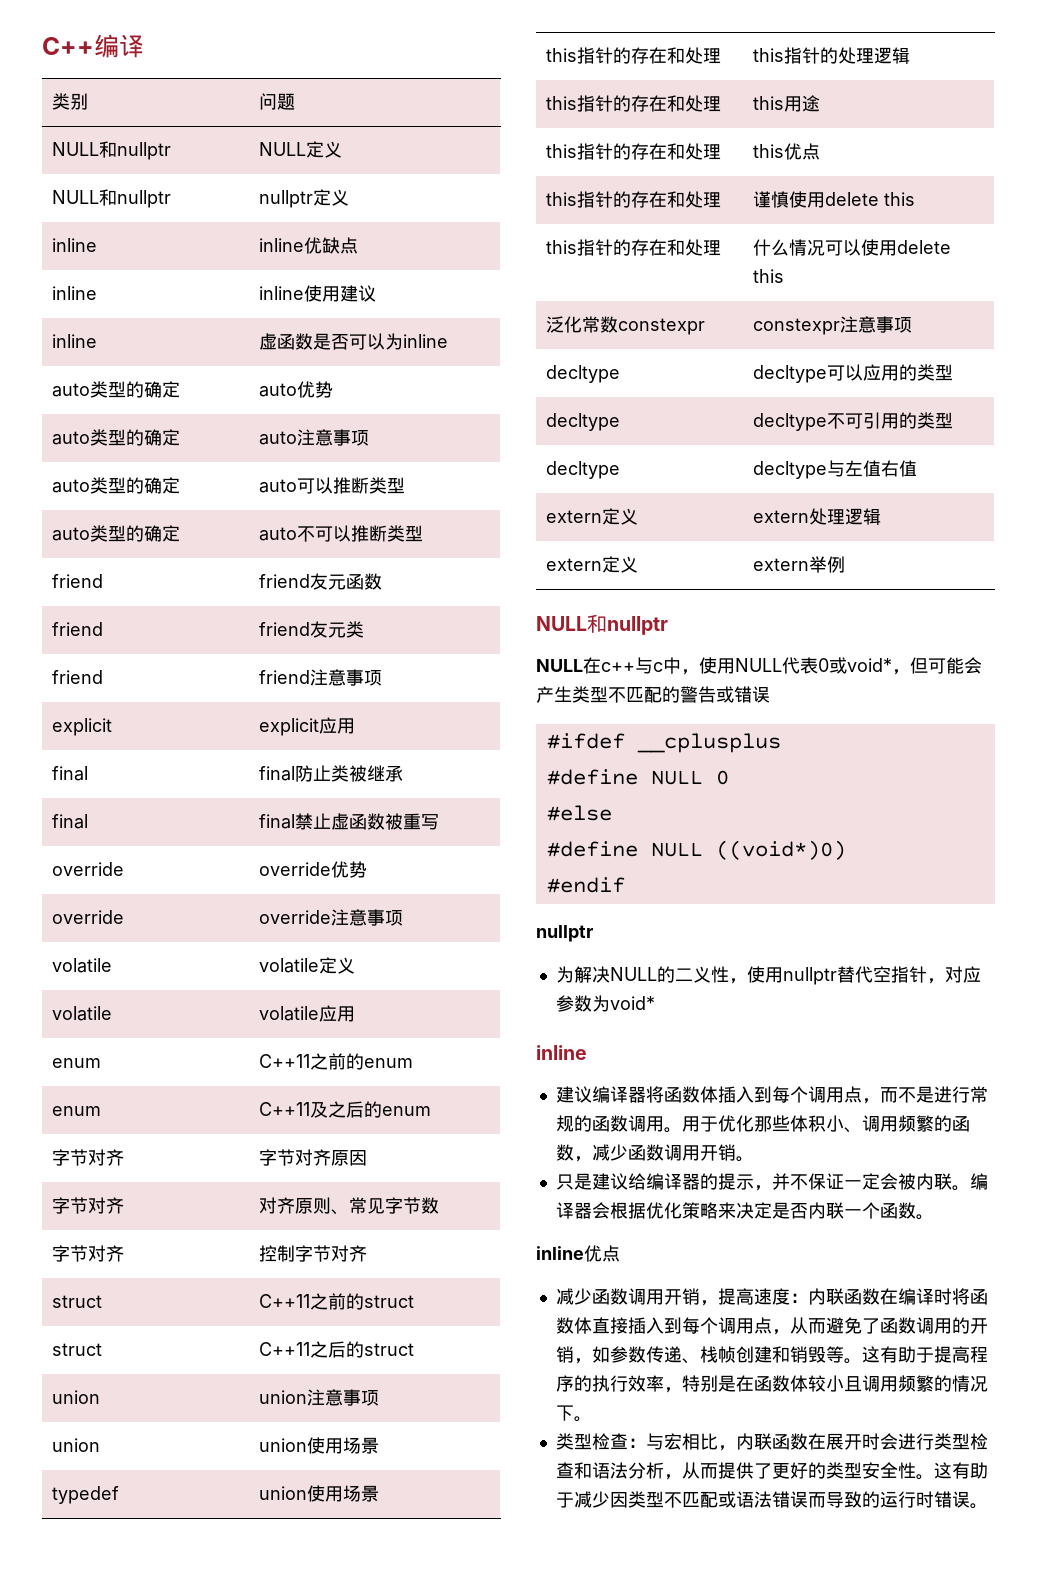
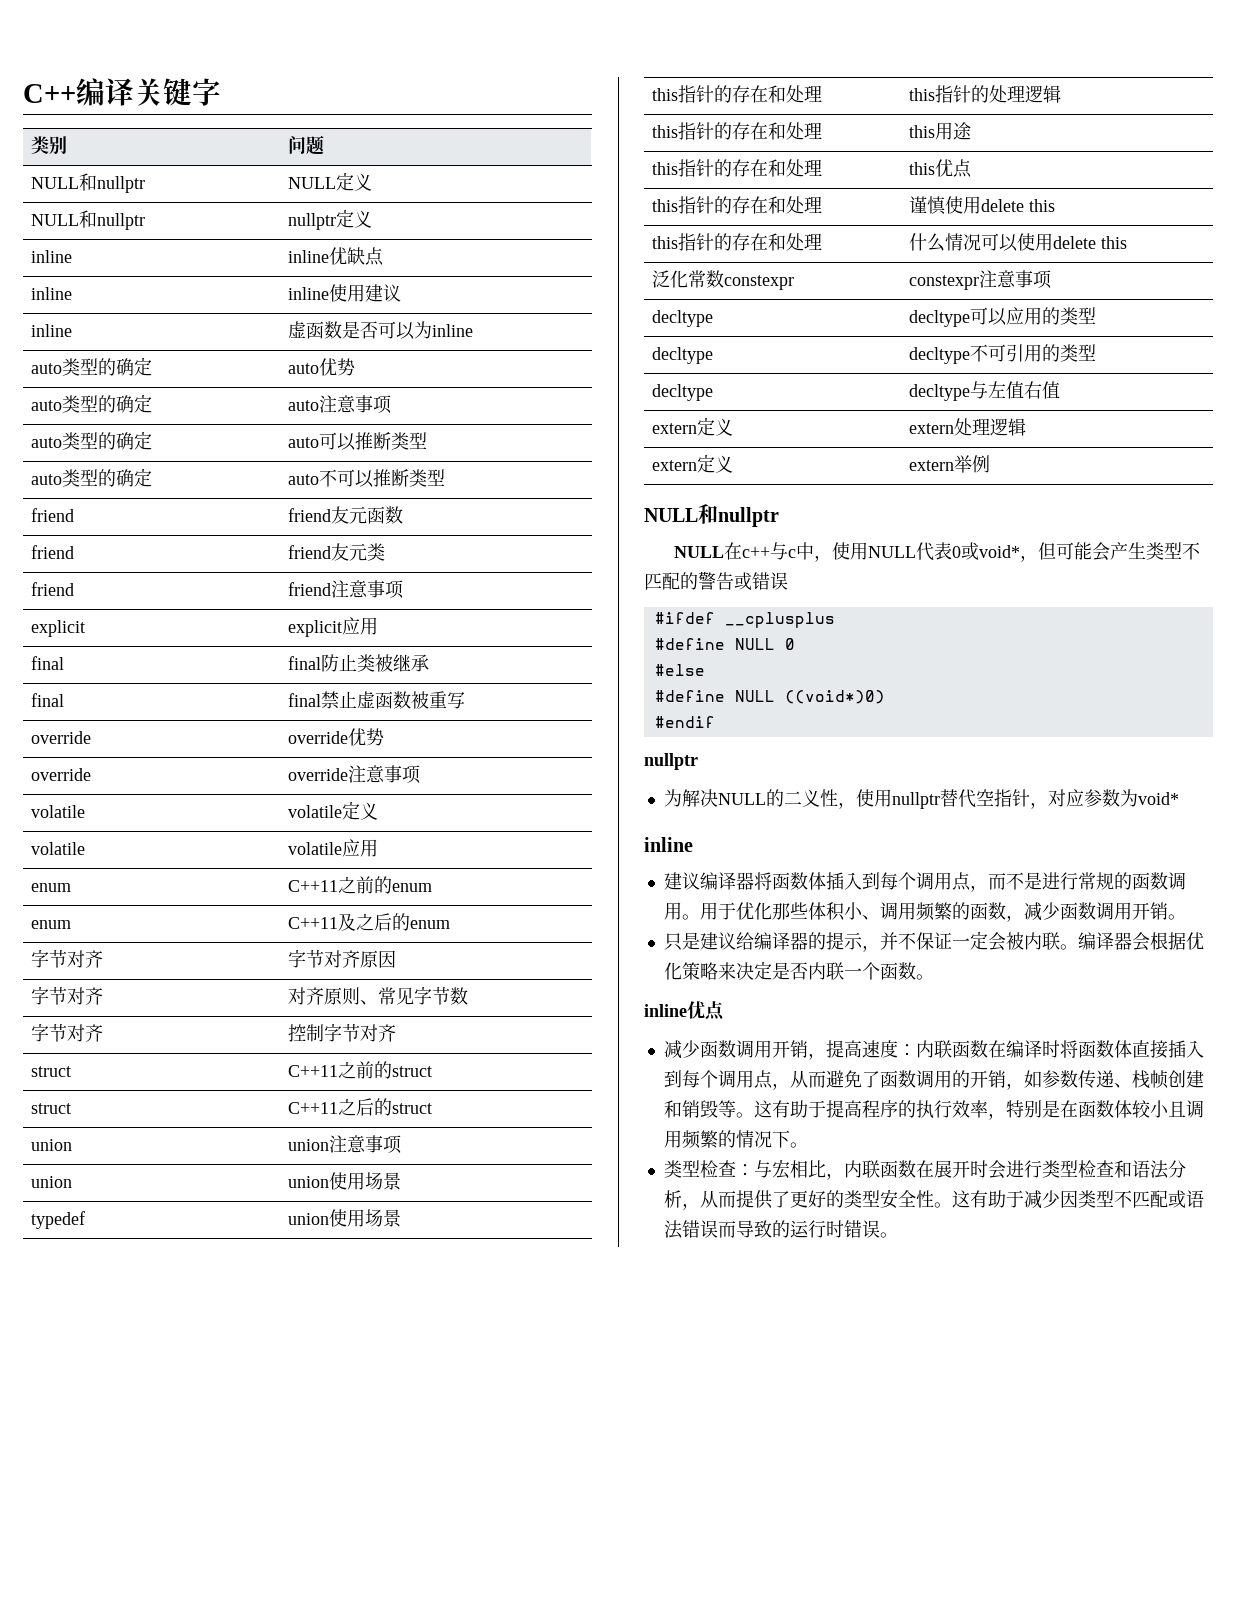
- C++编译
+ C++编译关键字

